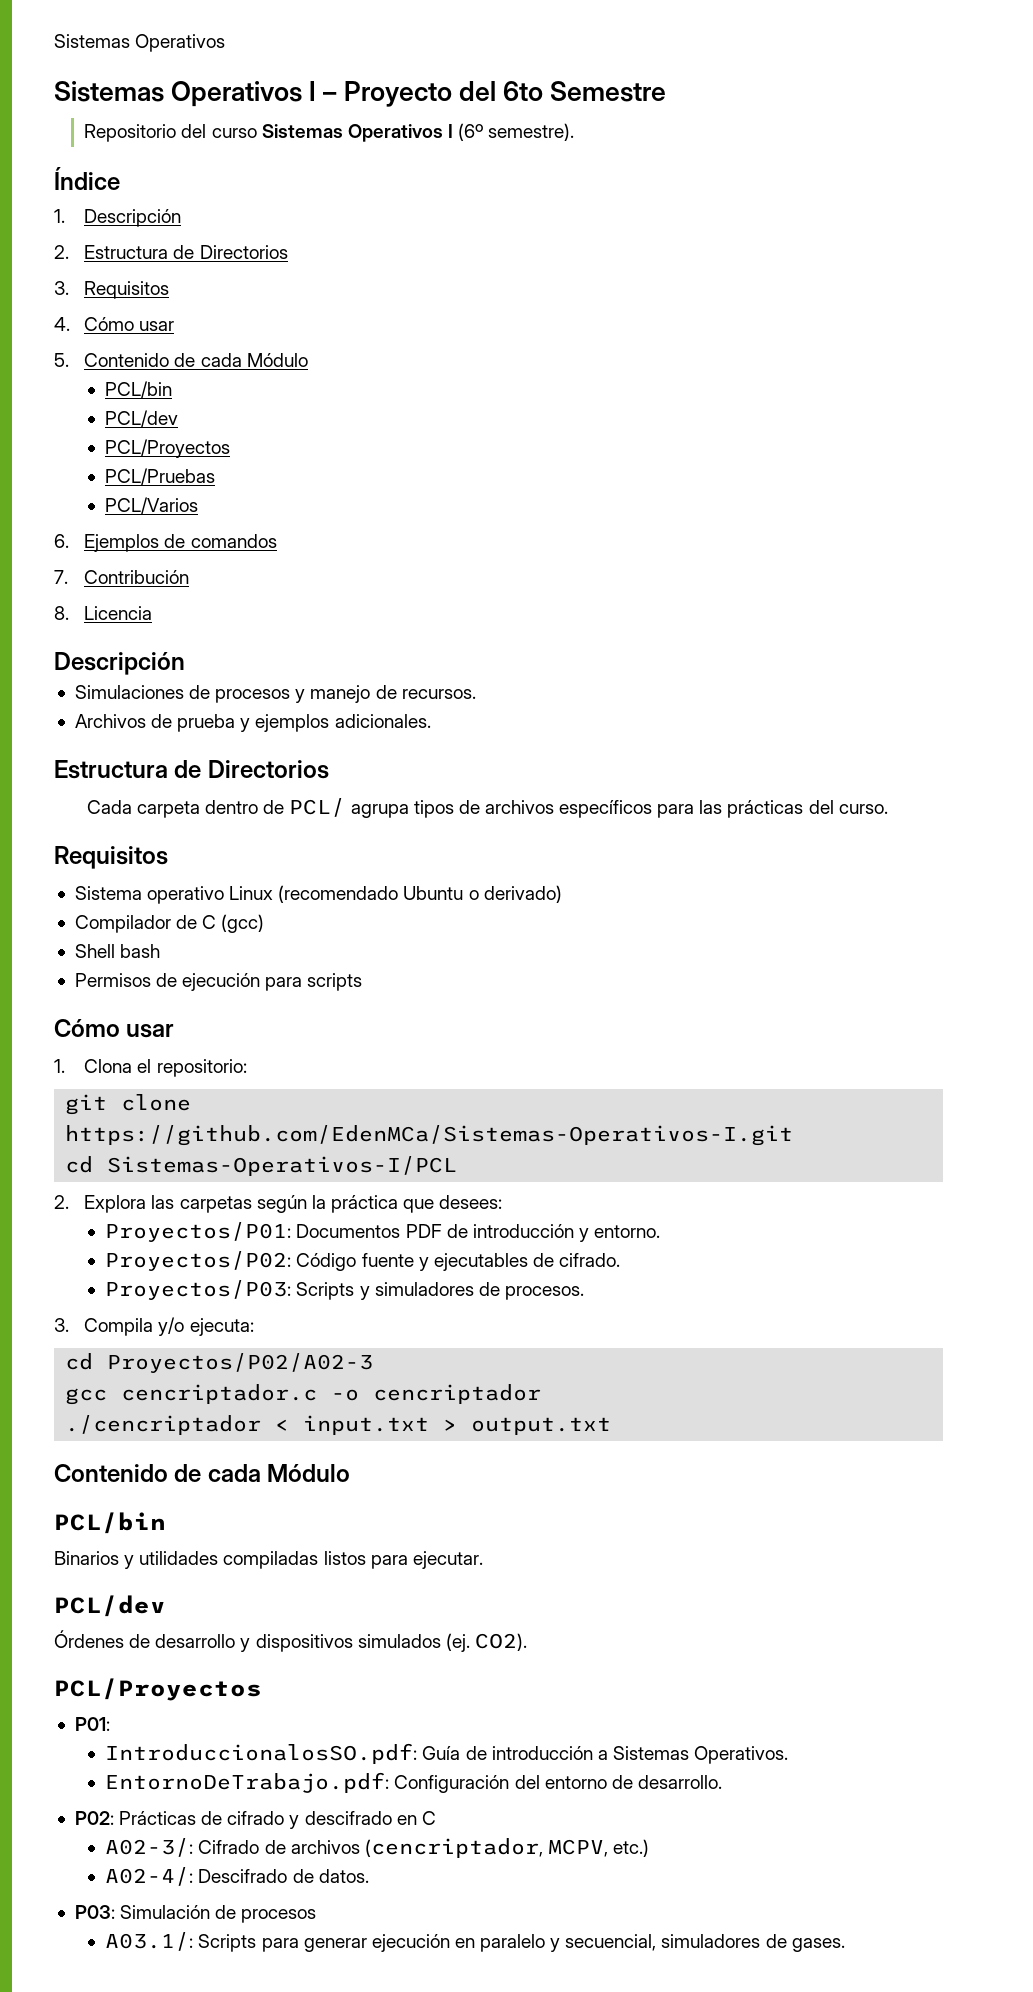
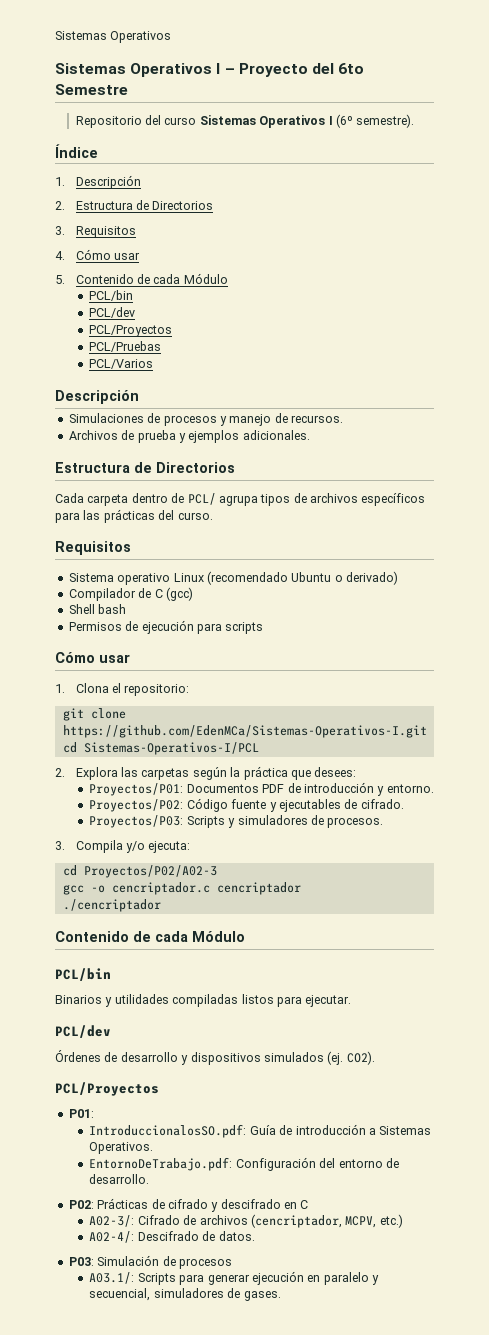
- 6. Ejemplos de comandos
- 7. Contribución
- 8. Licencia
- gcc cencriptador.c -o cencriptador
+ gcc -o cencriptador.c cencriptador
- ./cencriptador < input.txt > output.txt
+ ./cencriptador

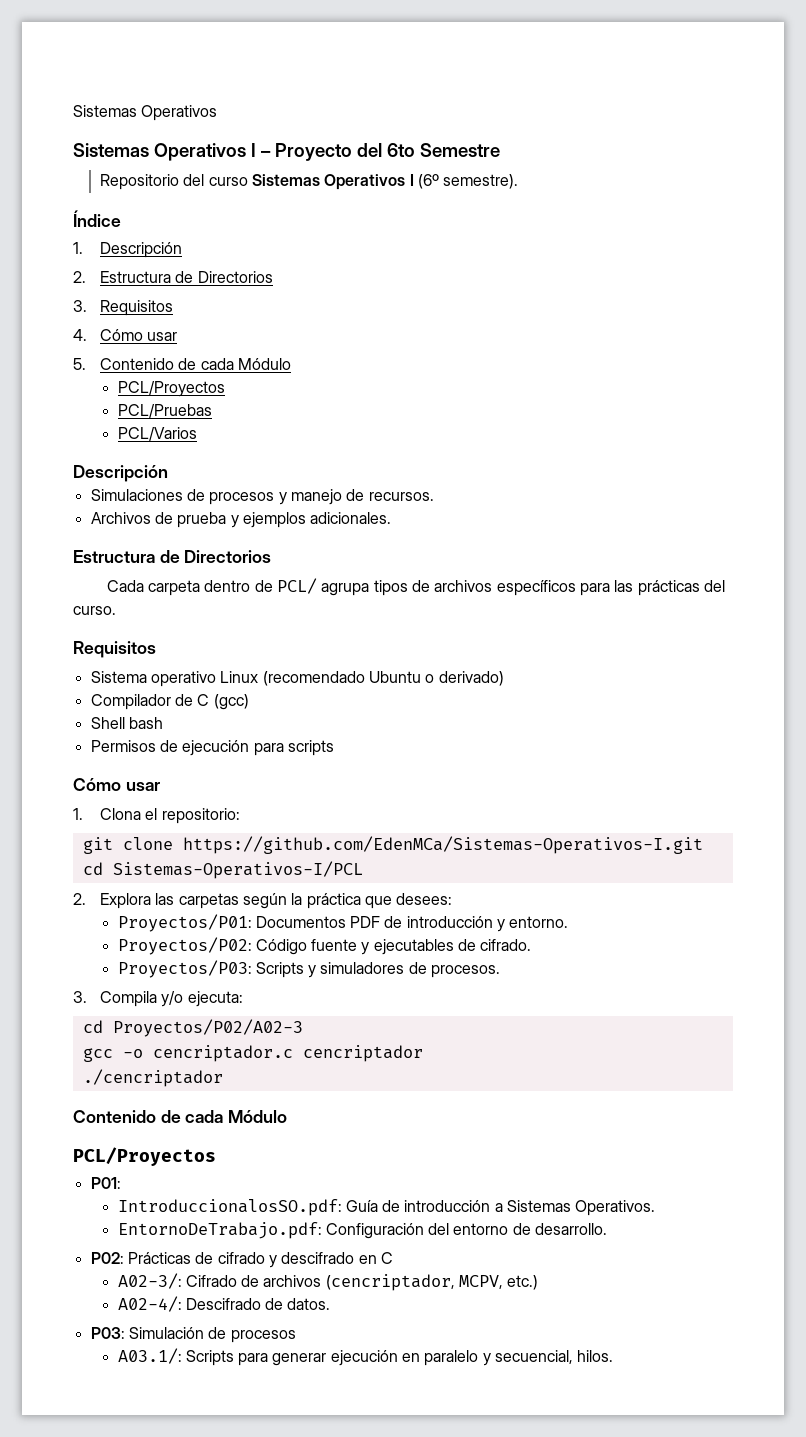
  5. Contenido de cada Módulo
- PCL/bin
- PCL/dev
  ./cencriptador
  Contenido de cada Módulo
- PCL/bin
- Binarios y utilidades compiladas listos para ejecutar.
- PCL/dev
- Órdenes de desarrollo y dispositivos simulados (ej. CO2).
- A03.1/: Scripts para generar ejecución en paralelo y secuencial, simuladores de gases.
+ A03.1/: Scripts para generar ejecución en paralelo y secuencial, hilos.

